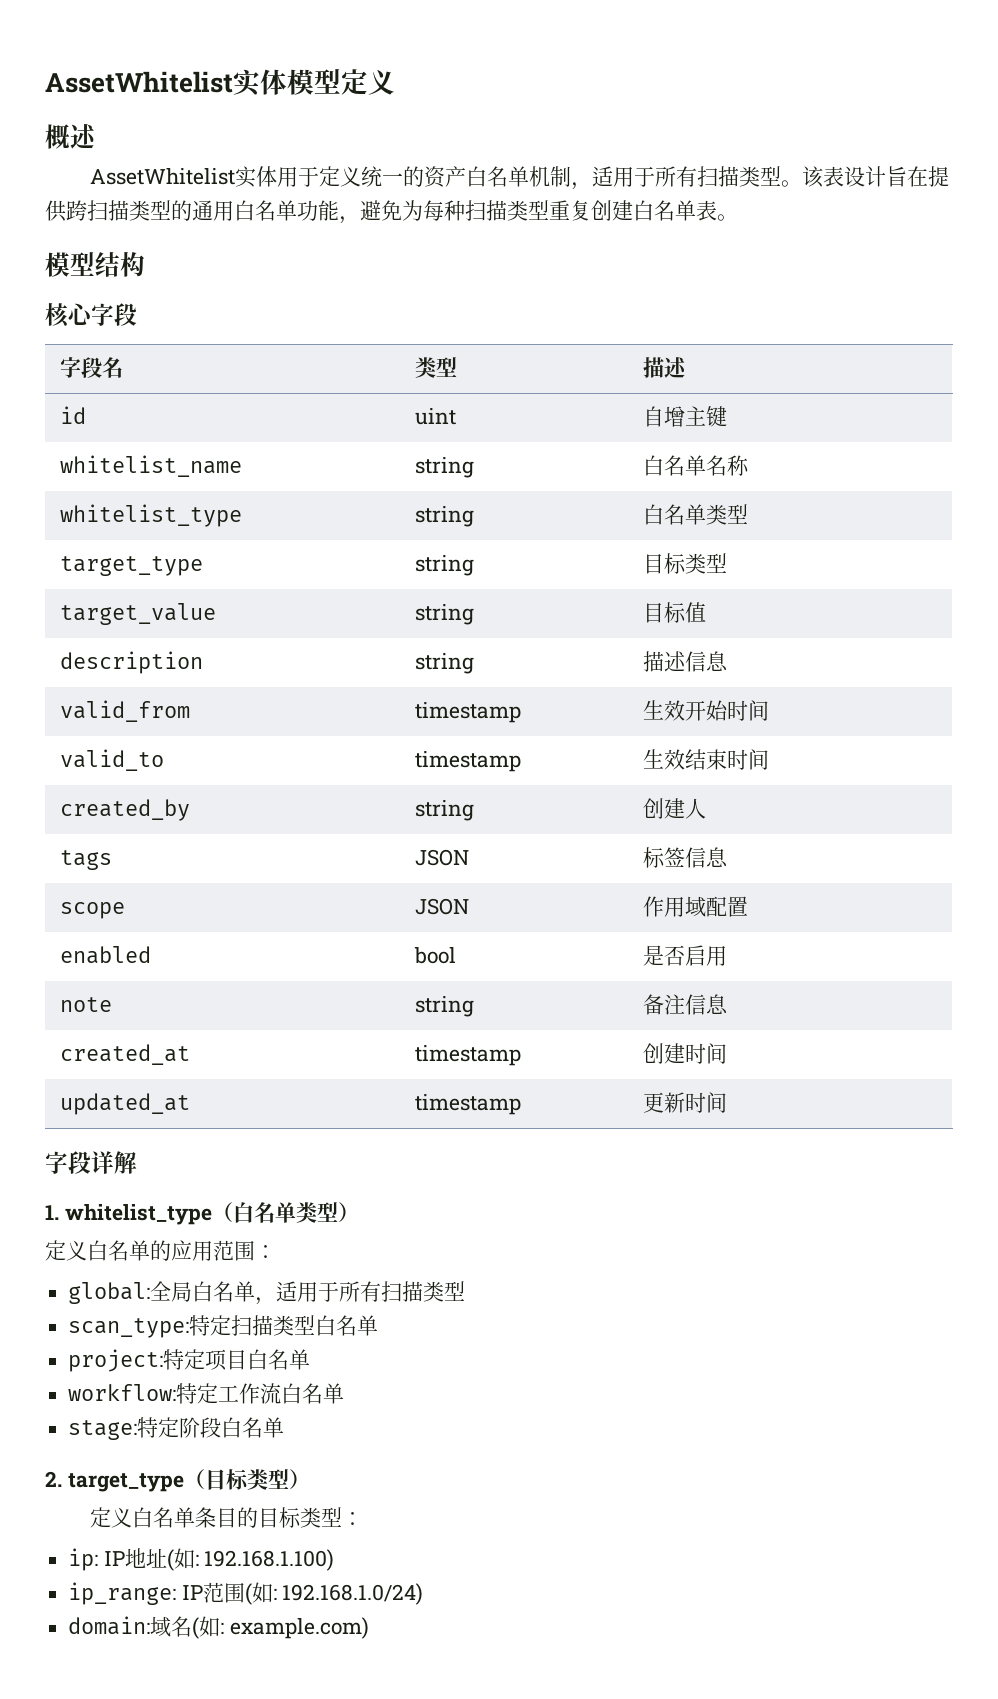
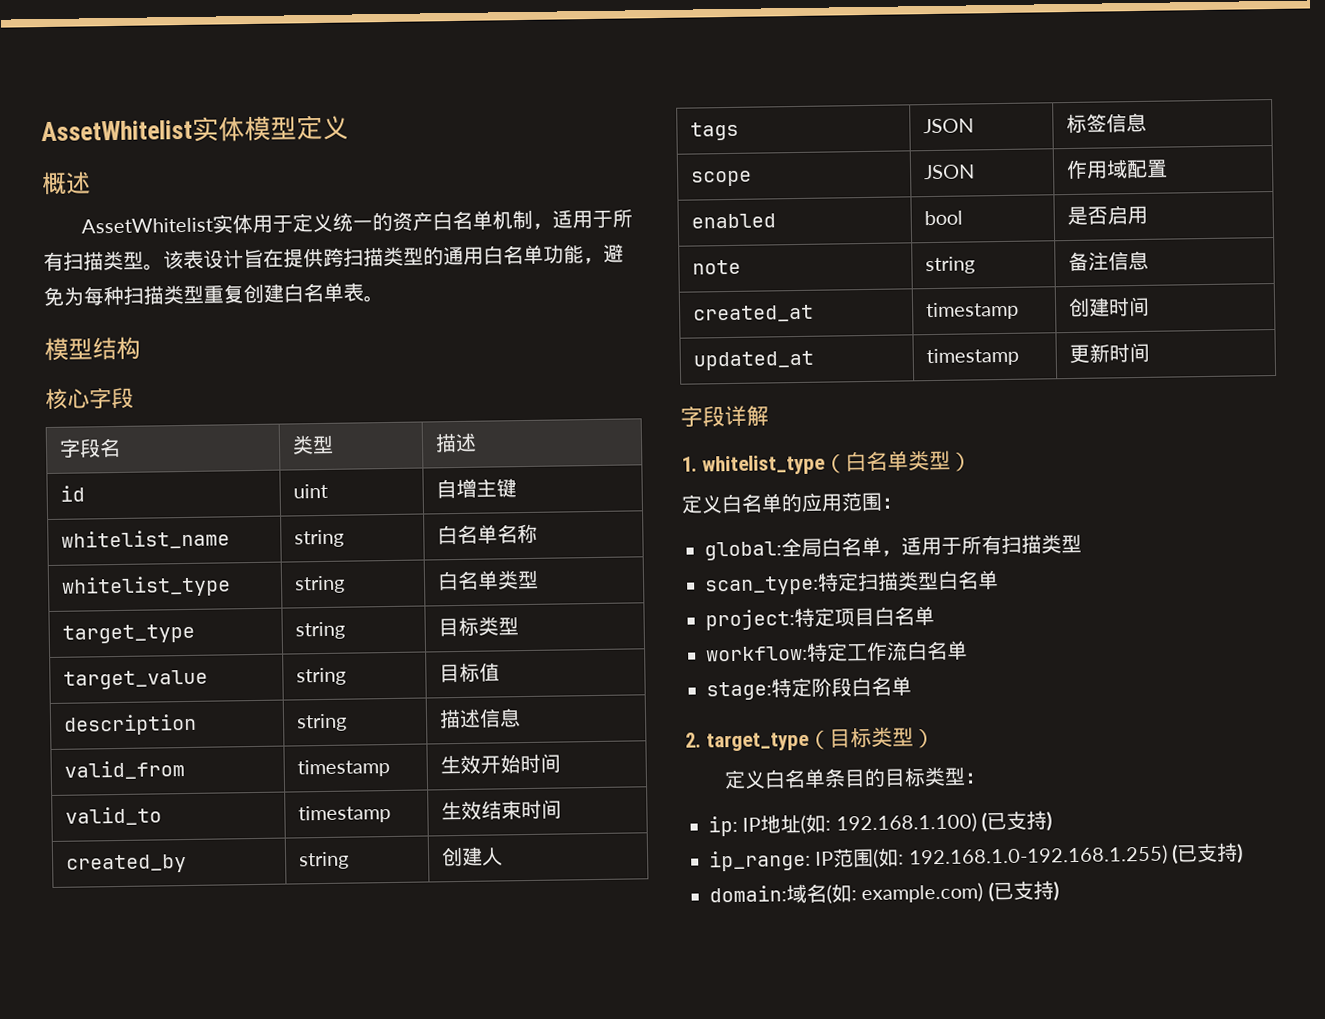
- ip: IP地址(如: 192.168.1.100)
+ ip: IP地址(如: 192.168.1.100) (已支持)
- ip_range: IP范围(如: 192.168.1.0/24)
+ ip_range: IP范围(如: 192.168.1.0-192.168.1.255) (已支持)
- domain:域名(如: example.com)
+ domain:域名(如: example.com) (已支持)

